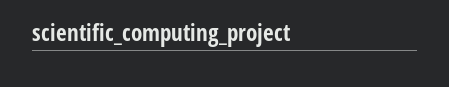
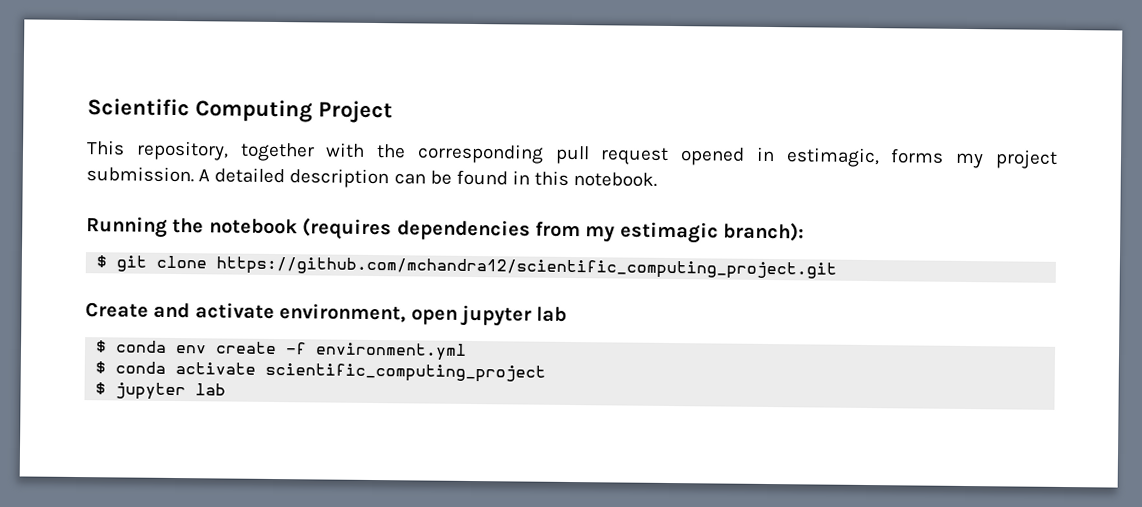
- scientific_computing_project
+ Scientific Computing Project
+ This repository, together with the corresponding pull request opened in estimagic, forms my project submission. A detailed description can be found in this notebook.
+ Running the notebook (requires dependencies from my estimagic branch):
+ $ git clone https://github.com/mchandra12/scientific_computing_project.git
+ Create and activate environment, open jupyter lab
+ $ conda env create -f environment.yml
+ $ conda activate scientific_computing_project
+ $ jupyter lab

